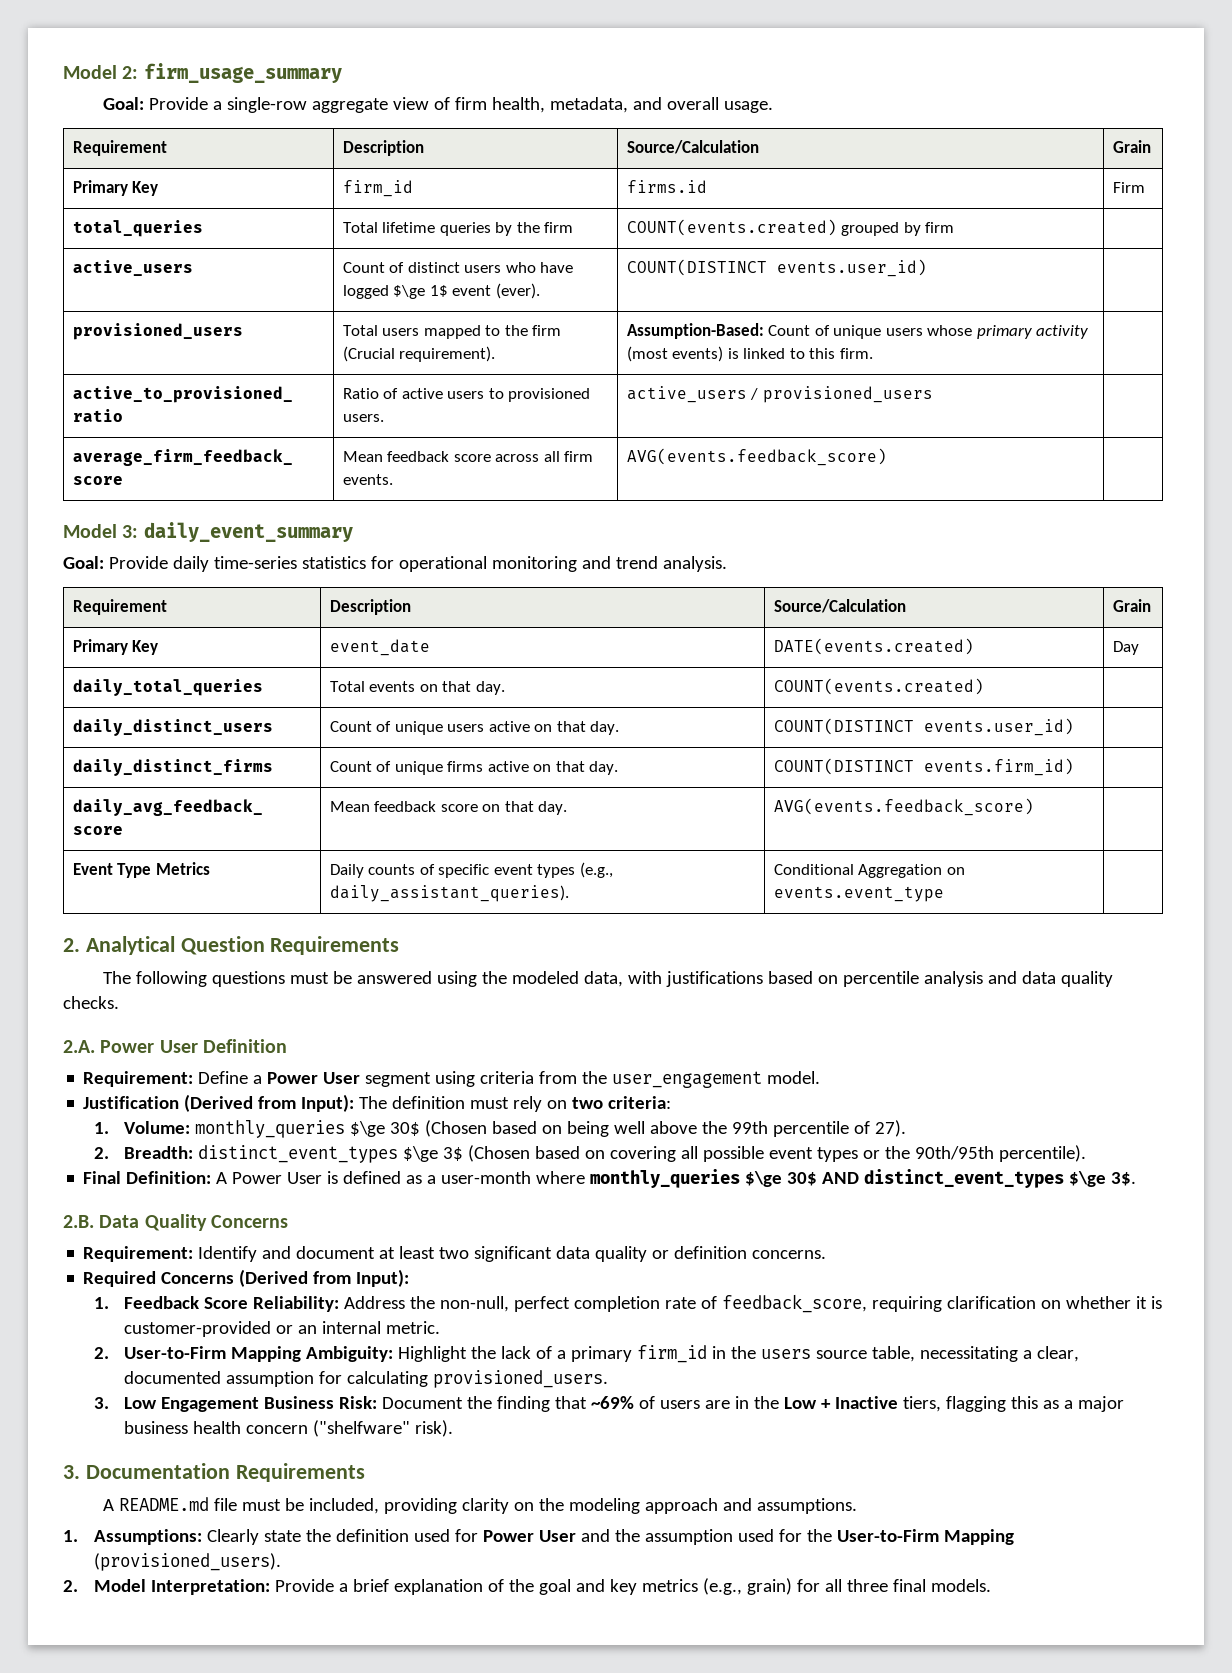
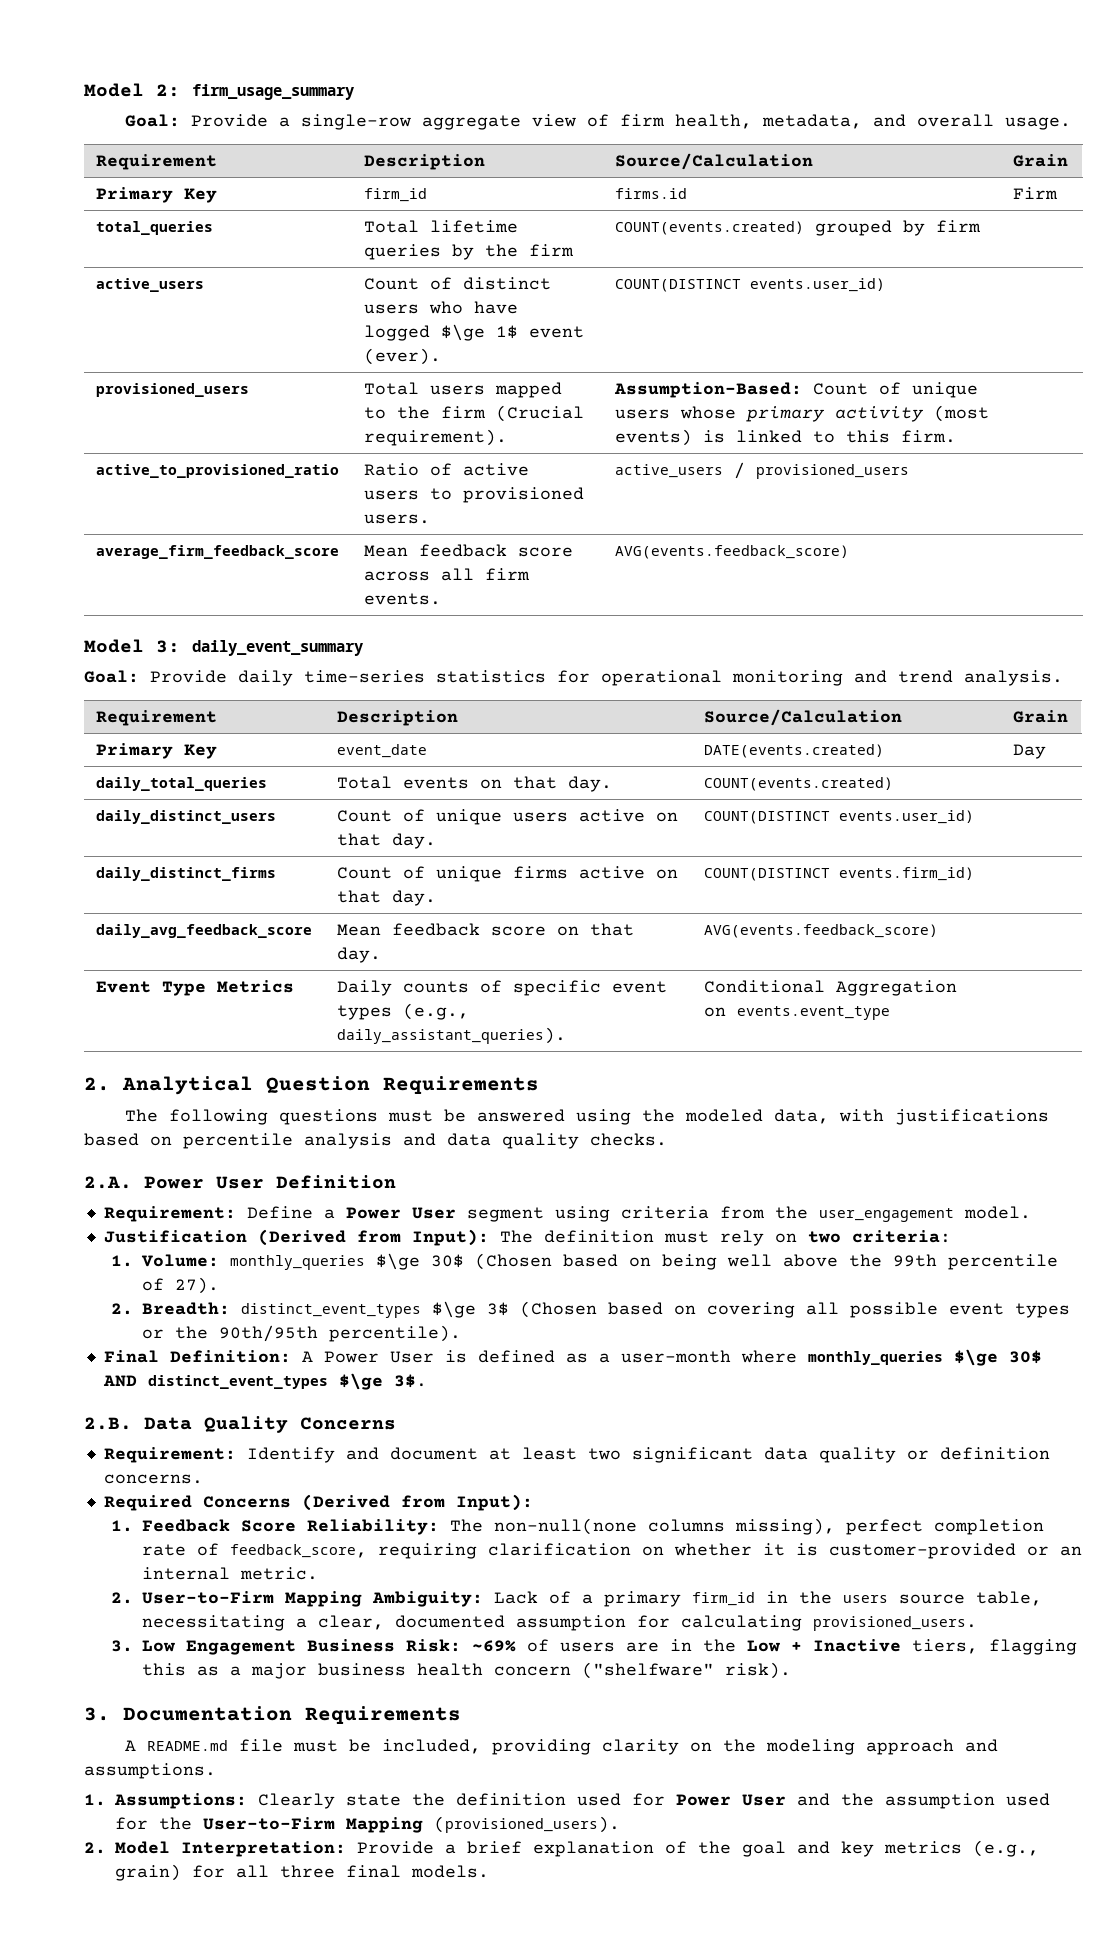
- 1. Feedback Score Reliability: Address the non-null, perfect completion rate of feedback_score, requiring clarification on whether it is customer-provided or an internal metric.
+ 1. Feedback Score Reliability: The non-null(none columns missing), perfect completion rate of feedback_score, requiring clarification on whether it is customer-provided or an internal metric.
- 2. User-to-Firm Mapping Ambiguity: Highlight the lack of a primary firm_id in the users source table, necessitating a clear, documented assumption for calculating provisioned_users.
+ 2. User-to-Firm Mapping Ambiguity: Lack of a primary firm_id in the users source table, necessitating a clear, documented assumption for calculating provisioned_users.
- 3. Low Engagement Business Risk: Document the finding that ~69% of users are in the Low + Inactive tiers, flagging this as a major business health concern ("shelfware" risk).
+ 3. Low Engagement Business Risk: ~69% of users are in the Low + Inactive tiers, flagging this as a major business health concern ("shelfware" risk).

